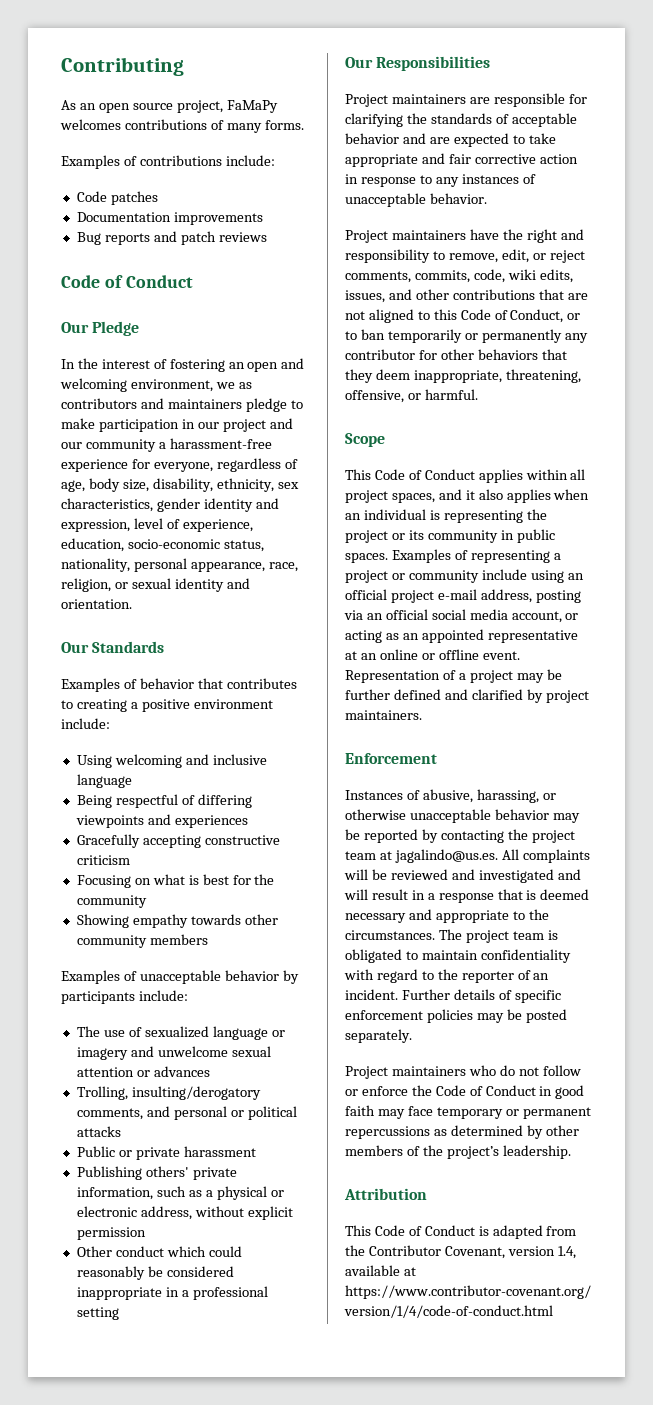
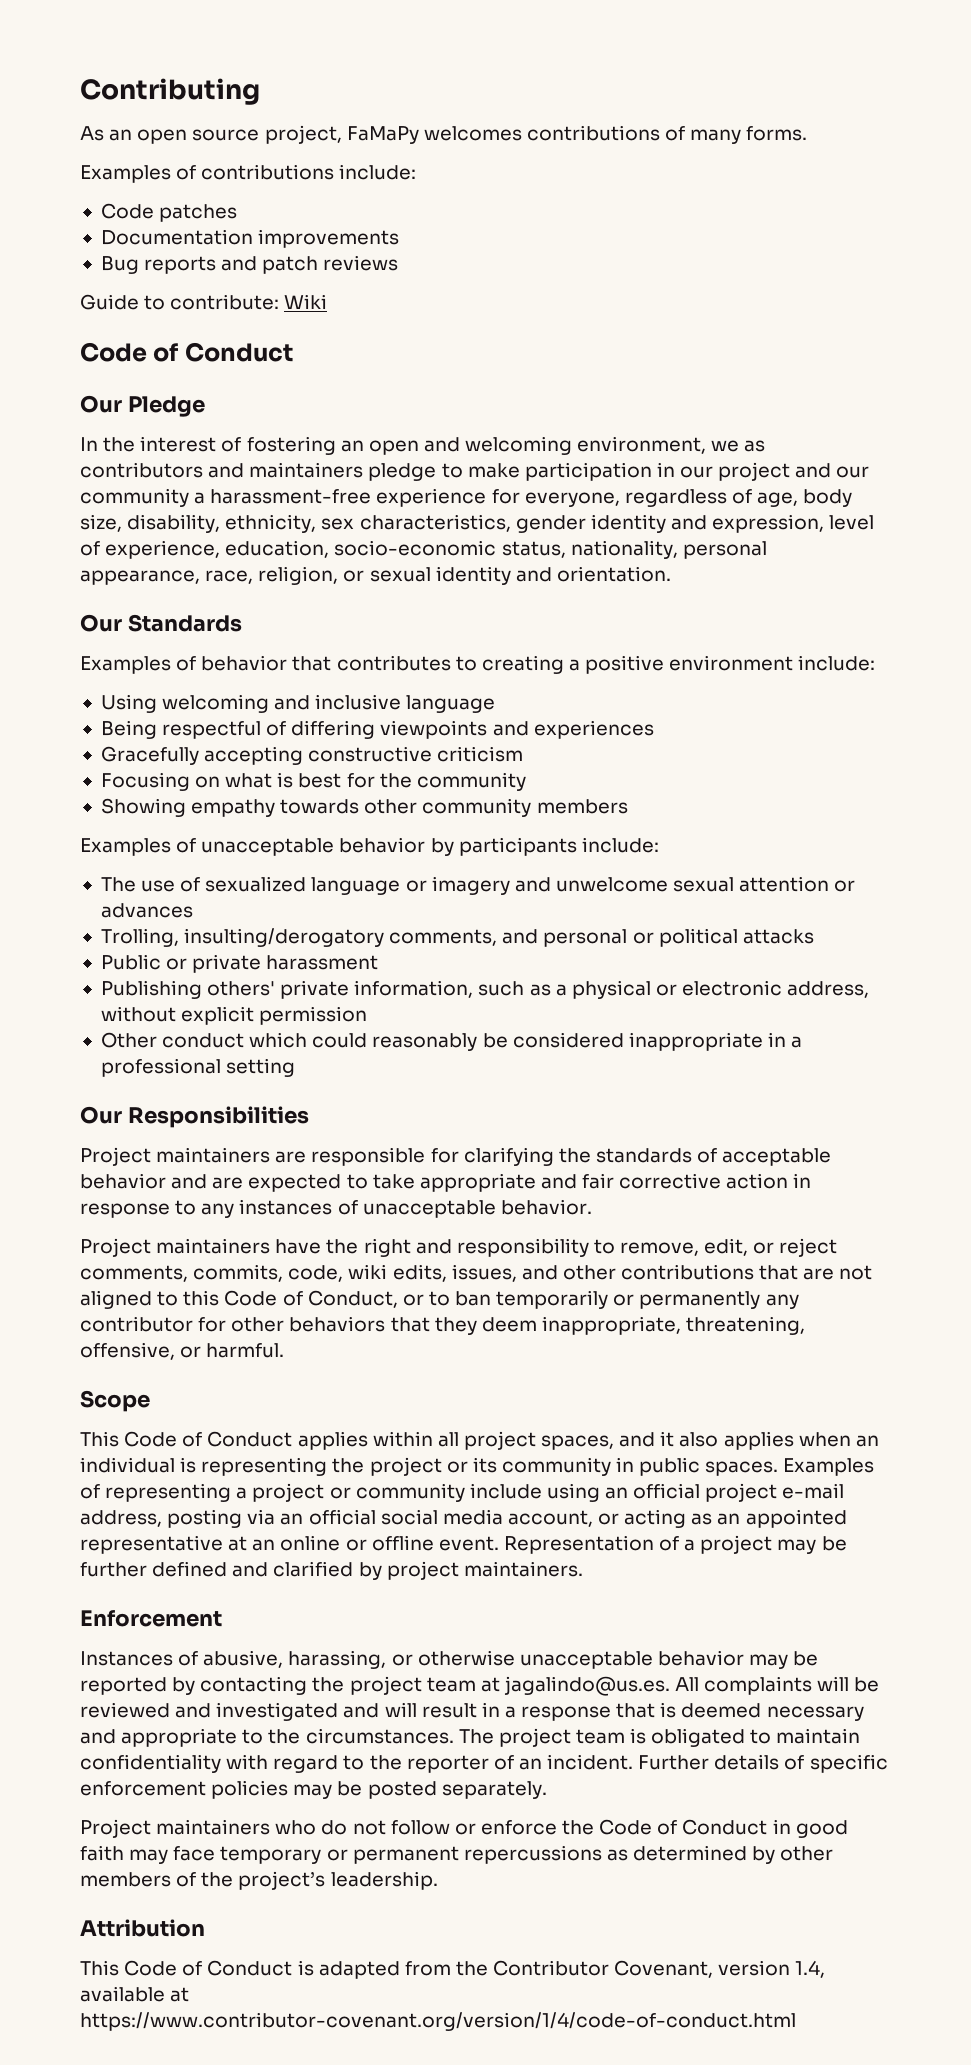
+ Guide to contribute: Wiki

